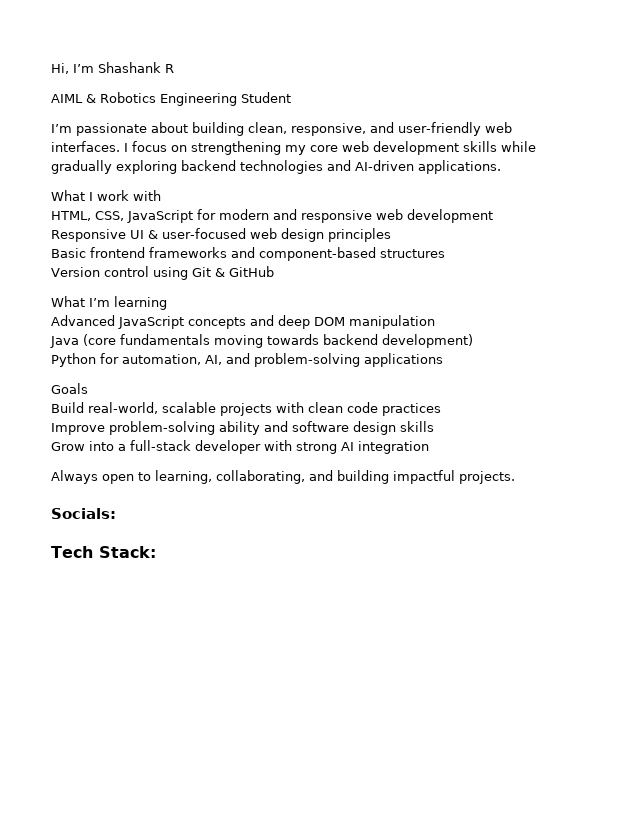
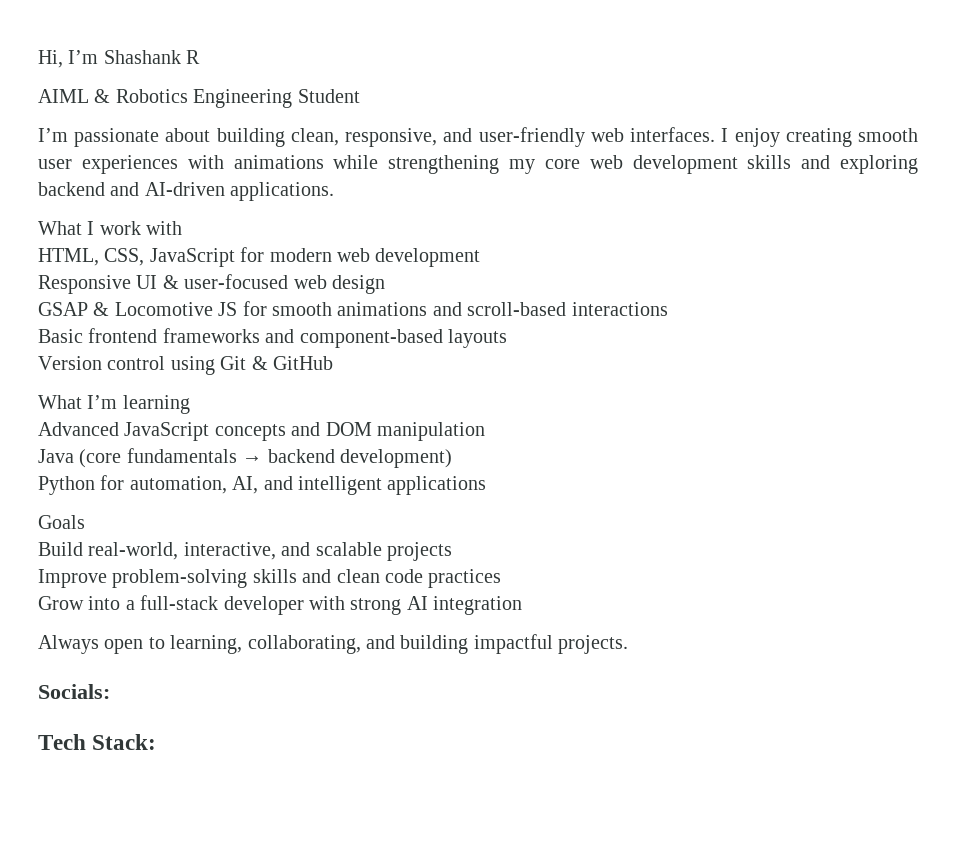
- I focus on strengthening my core web development skills while gradually exploring backend technologies and AI-driven applications.
+ I enjoy creating smooth user experiences with animations while strengthening my core web development skills and exploring backend and AI-driven applications.
- HTML, CSS, JavaScript for modern and responsive web development
+ HTML, CSS, JavaScript for modern web development
- Responsive UI & user-focused web design principles
+ Responsive UI & user-focused web design
+ GSAP & Locomotive JS for smooth animations and scroll-based interactions
- Basic frontend frameworks and component-based structures
+ Basic frontend frameworks and component-based layouts
- Advanced JavaScript concepts and deep DOM manipulation
+ Advanced JavaScript concepts and DOM manipulation
- Java (core fundamentals moving towards backend development)
+ Java (core fundamentals → backend development)
- Python for automation, AI, and problem-solving applications
+ Python for automation, AI, and intelligent applications
- Build real-world, scalable projects with clean code practices
+ Build real-world, interactive, and scalable projects
+ Improve problem-solving skills and clean code practices
- Improve problem-solving ability and software design skills

